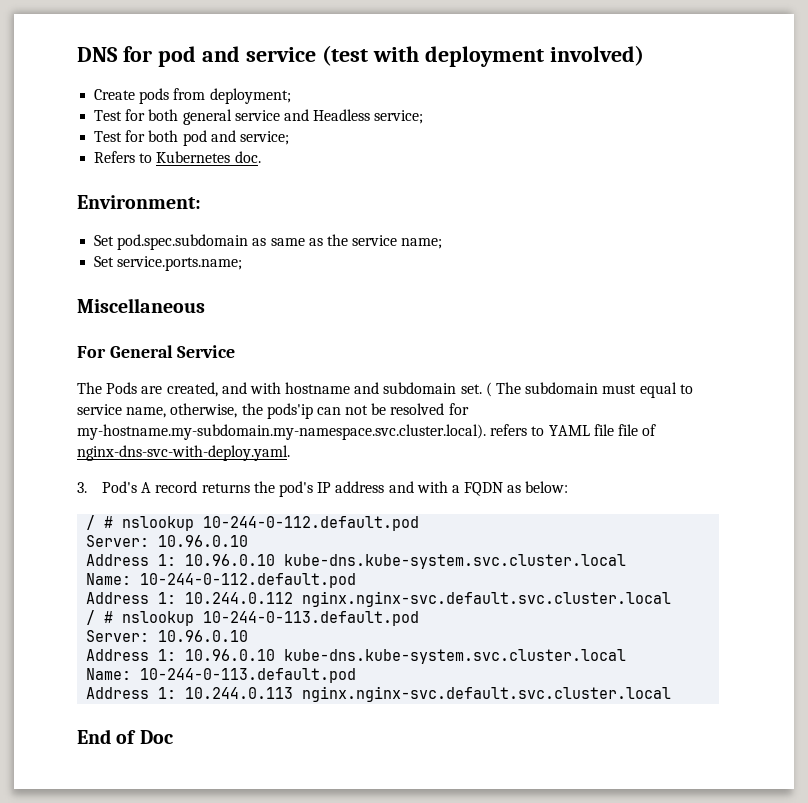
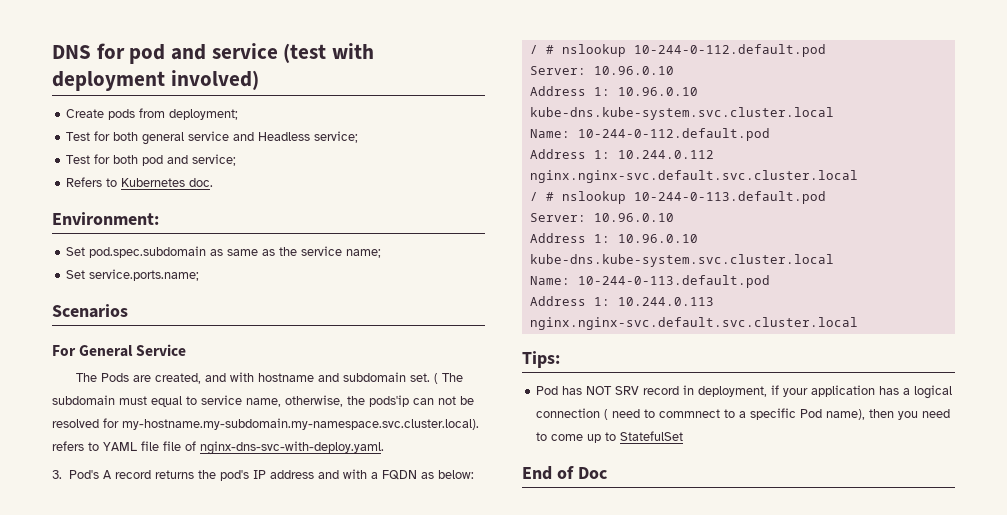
- Miscellaneous
+ Scenarios
+ Tips:
+ Pod has NOT SRV record in deployment, if your application has a logical connection ( need to commnect to a specific Pod name), then you need to come up to StatefulSet

